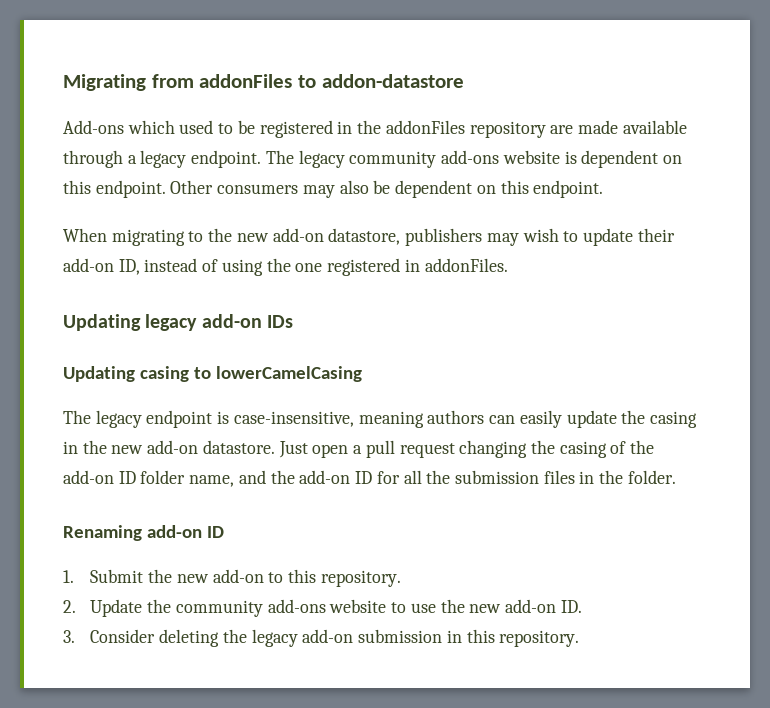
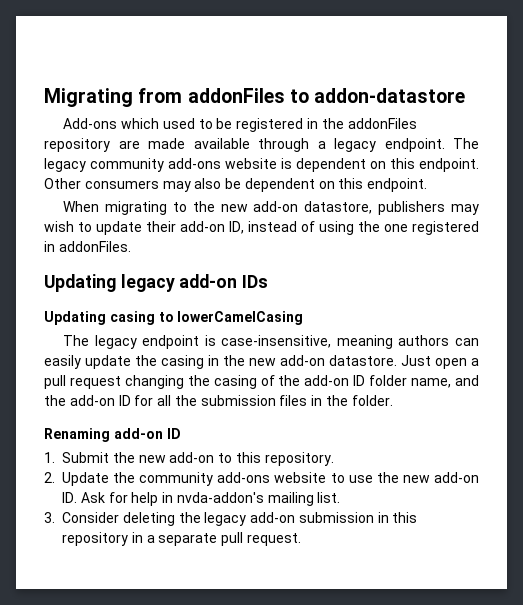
- 2. Update the community add-ons website to use the new add-on ID.
+ 2. Update the community add-ons website to use the new add-on ID. Ask for help in nvda-addon's mailing list.
- 3. Consider deleting the legacy add-on submission in this repository.
+ 3. Consider deleting the legacy add-on submission in this repository in a separate pull request.

